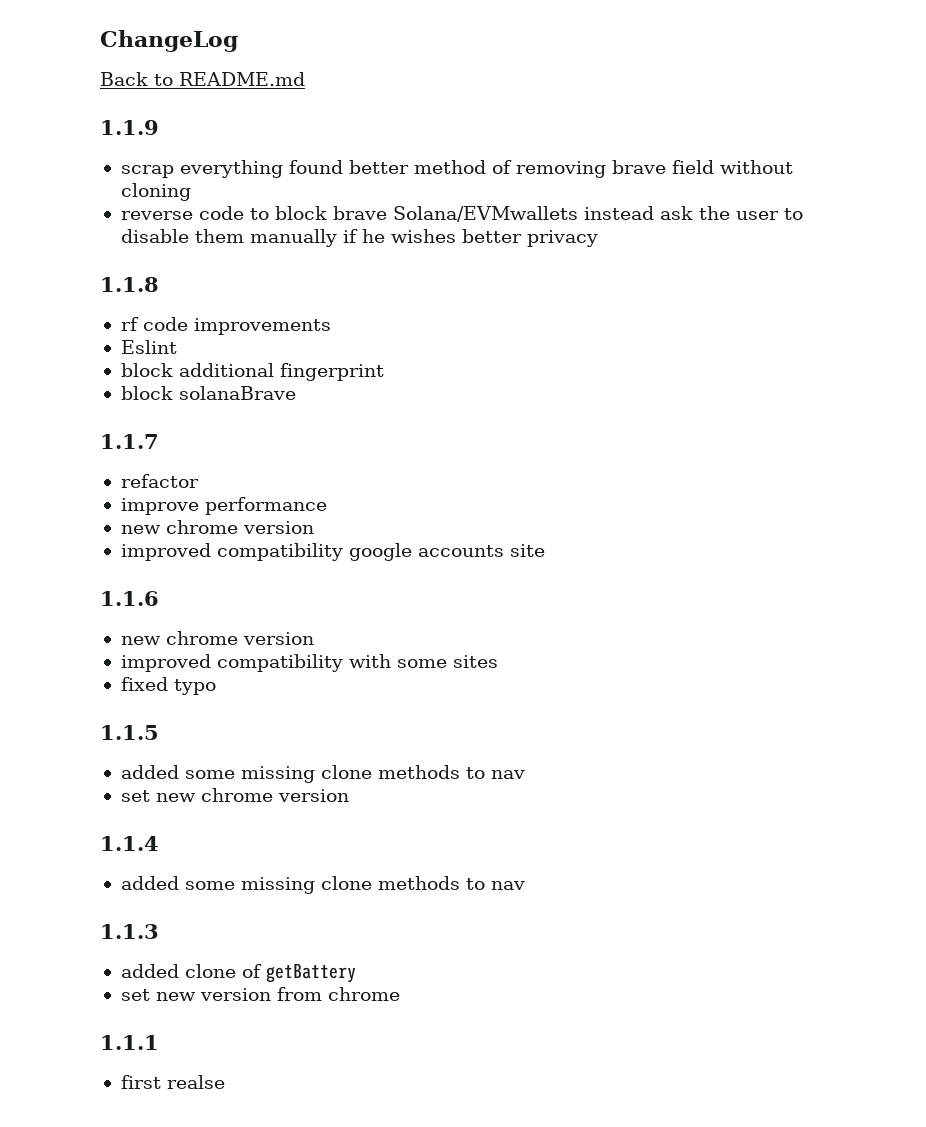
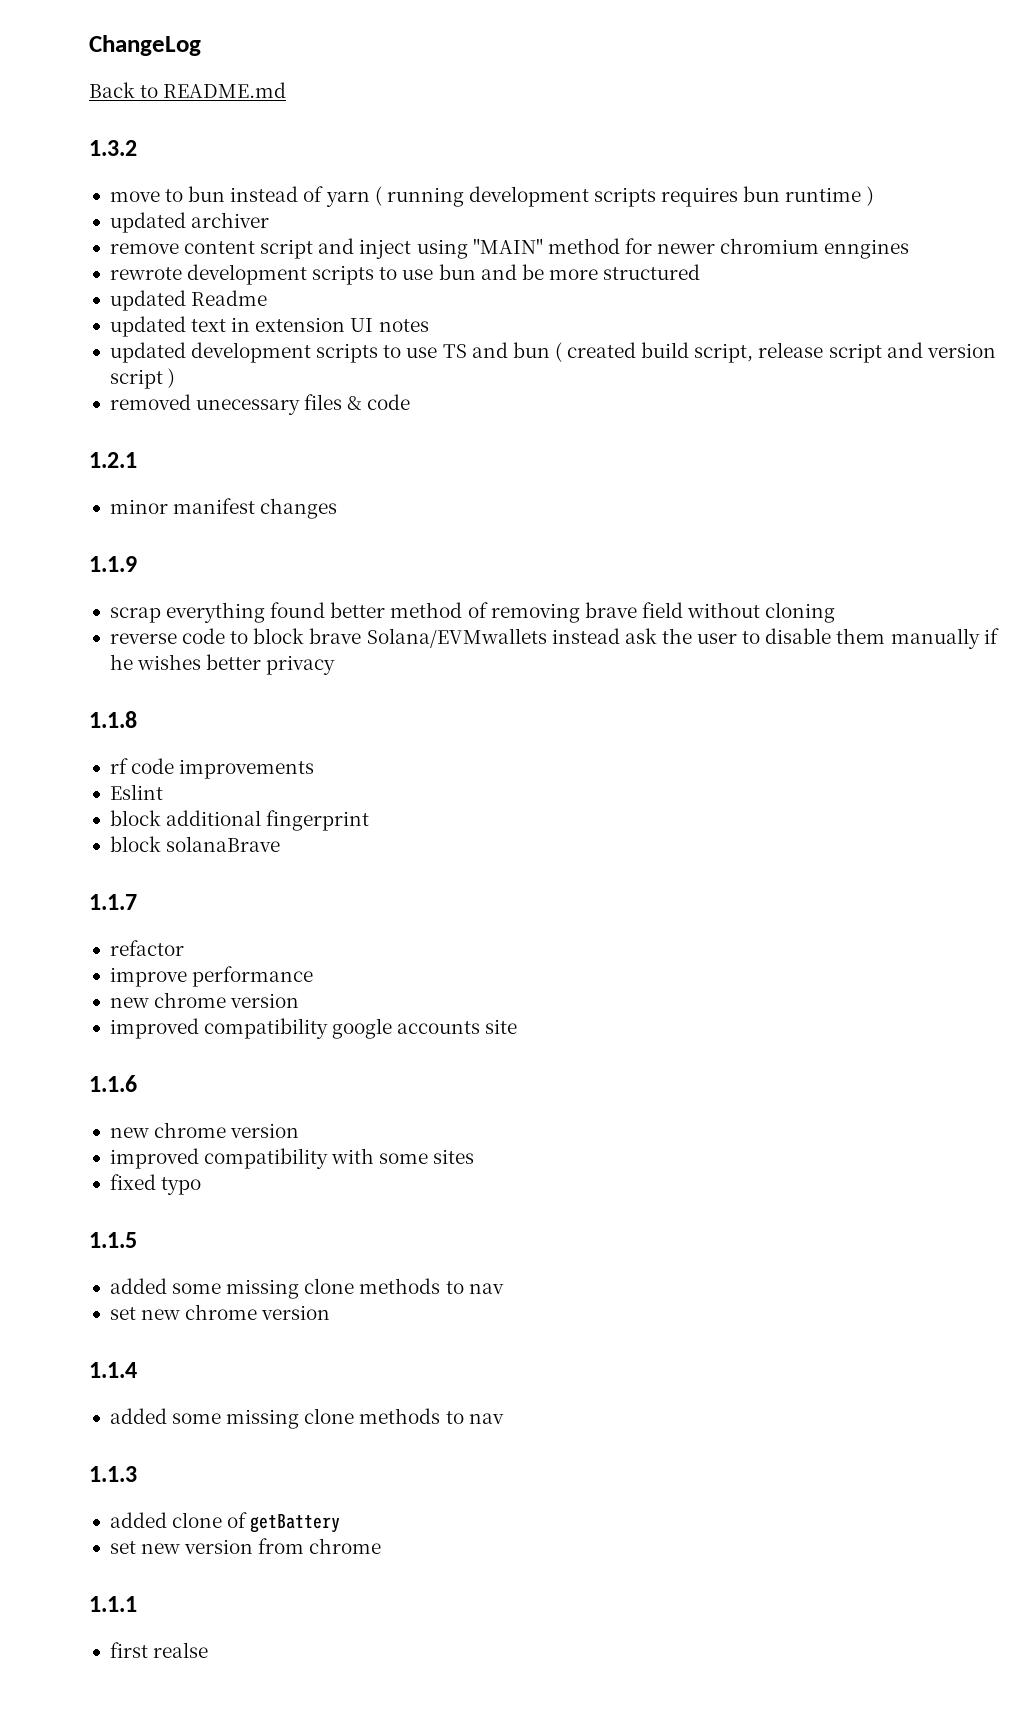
+ 1.3.2
+ move to bun instead of yarn ( running development scripts requires bun runtime )
+ updated archiver
+ remove content script and inject using "MAIN" method for newer chromium enngines
+ rewrote development scripts to use bun and be more structured
+ updated Readme
+ updated text in extension UI notes
+ updated development scripts to use TS and bun ( created build script, release script and version script )
+ removed unecessary files & code
+ 1.2.1
+ minor manifest changes

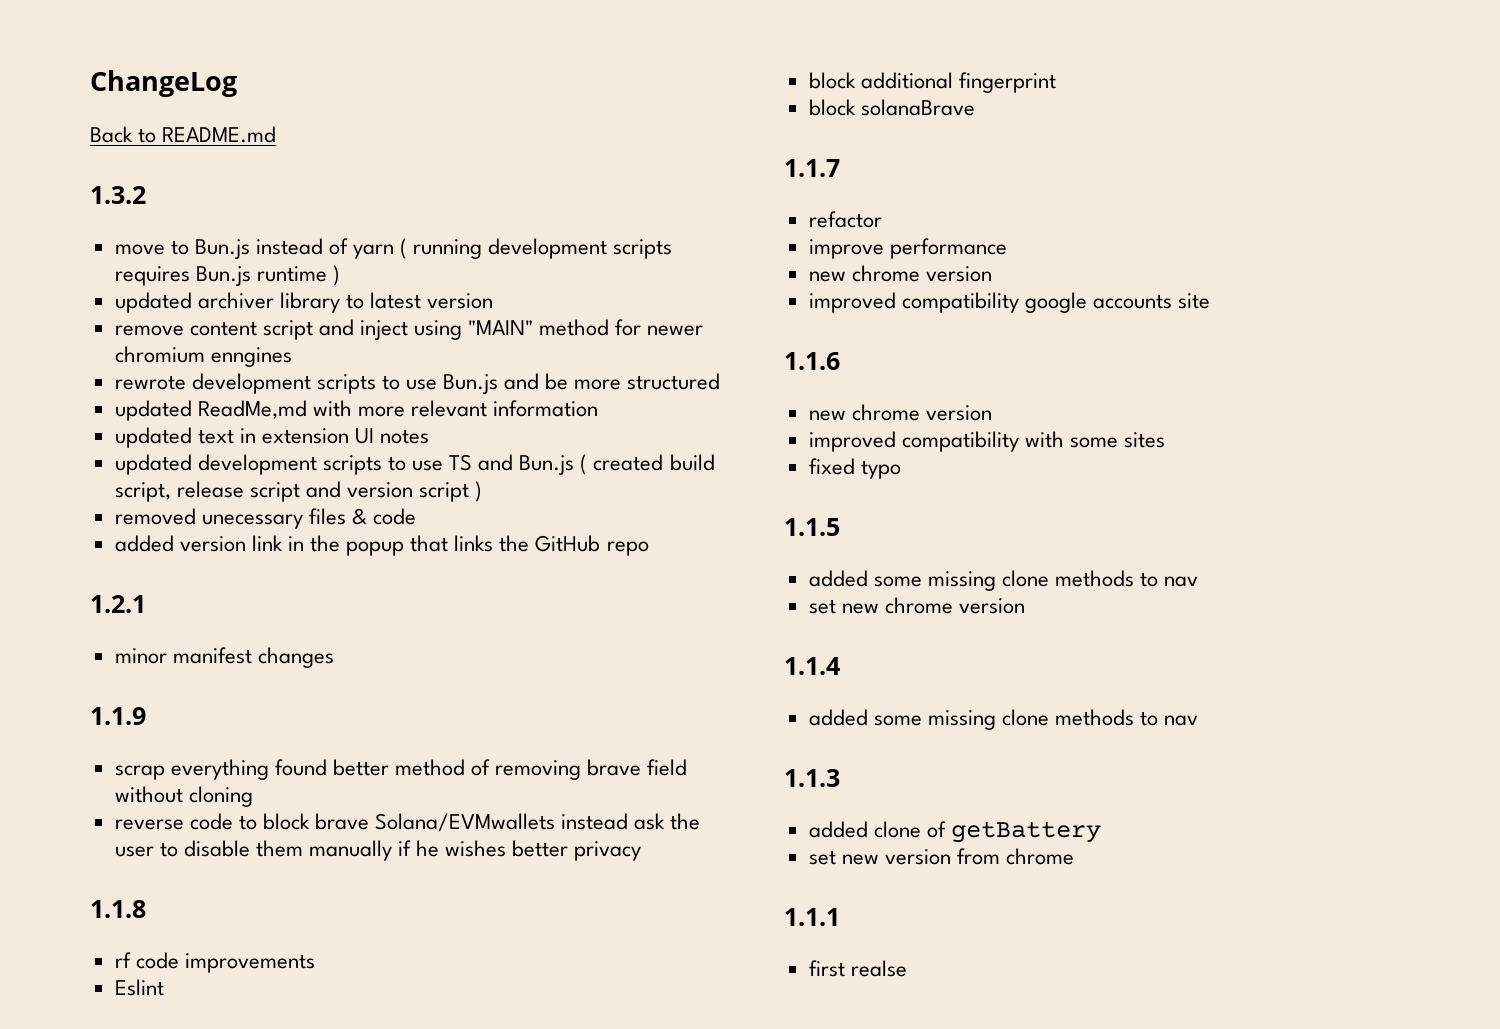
- move to bun instead of yarn ( running development scripts requires bun runtime )
+ move to Bun.js instead of yarn ( running development scripts requires Bun.js runtime )
- updated archiver
+ updated archiver library to latest version
- rewrote development scripts to use bun and be more structured
+ rewrote development scripts to use Bun.js and be more structured
- updated Readme
+ updated ReadMe,md with more relevant information
- updated development scripts to use TS and bun ( created build script, release script and version script )
+ updated development scripts to use TS and Bun.js ( created build script, release script and version script )
+ added version link in the popup that links the GitHub repo

